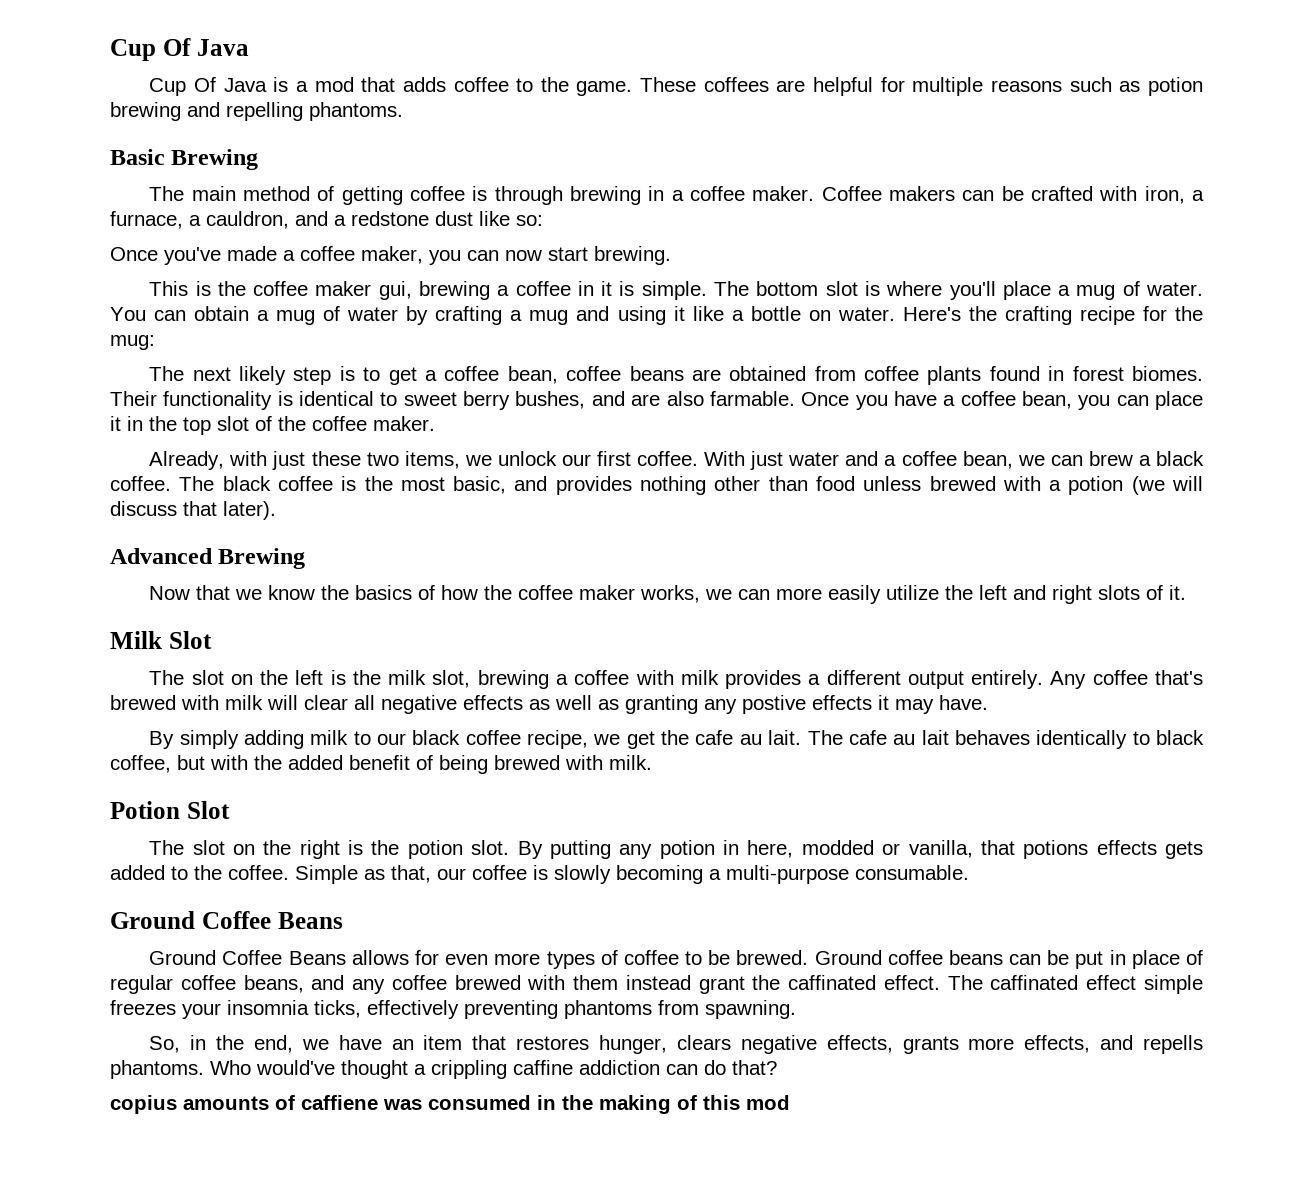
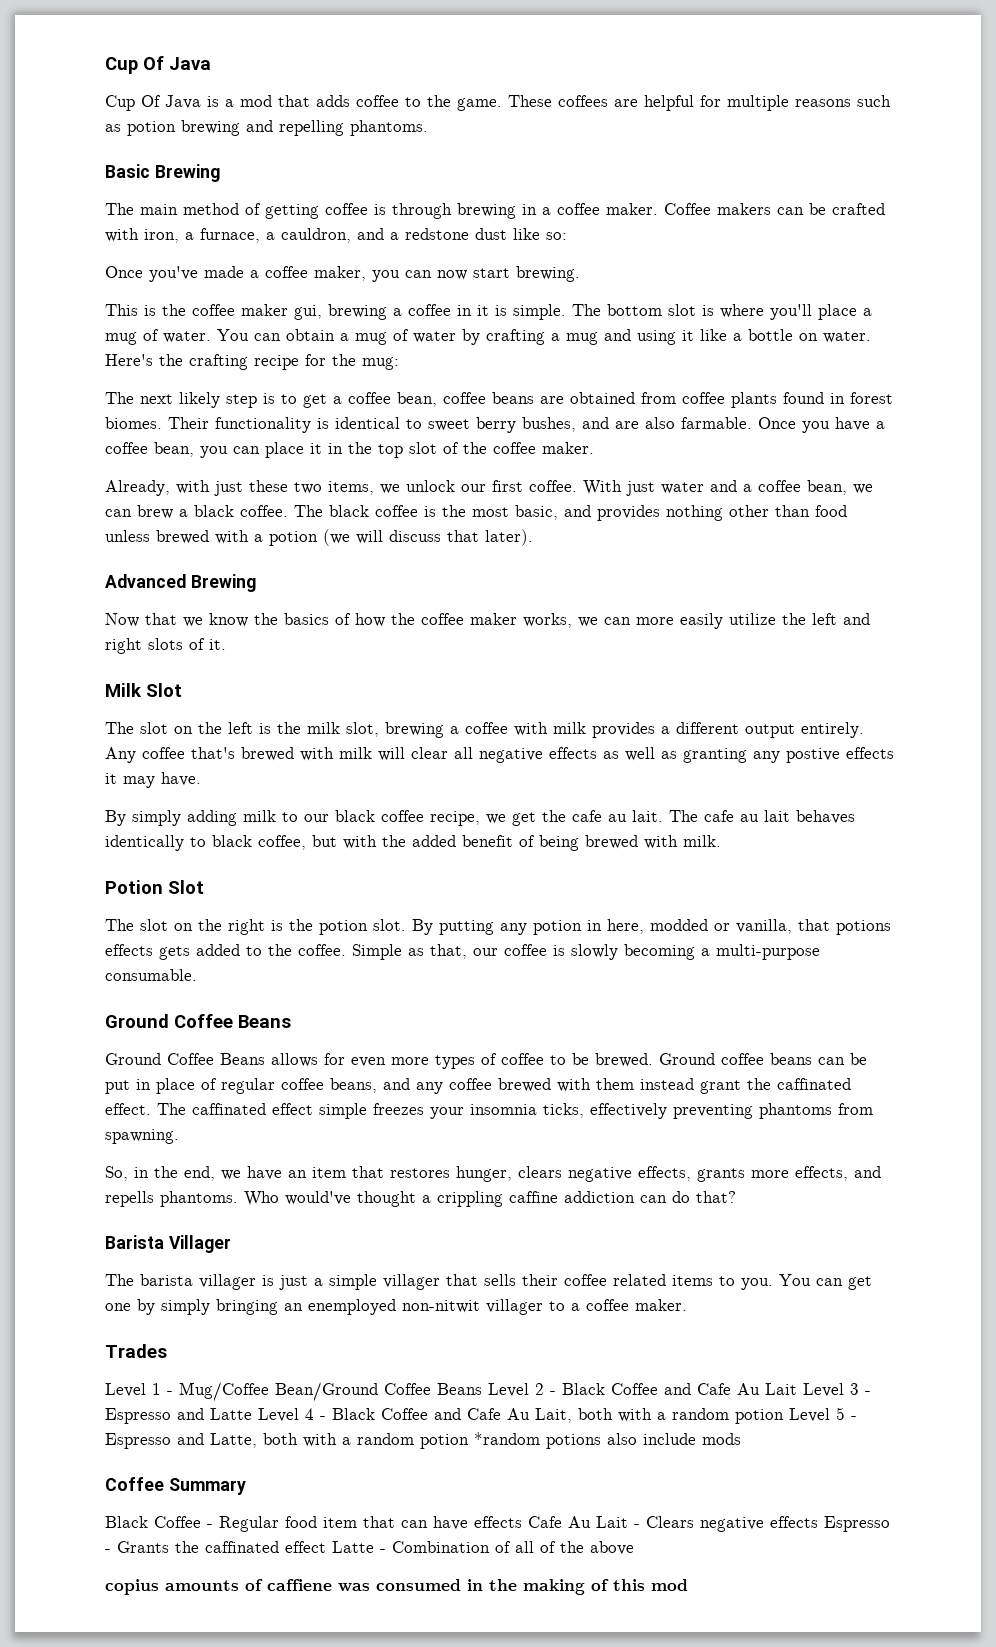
+ Barista Villager
+ The barista villager is just a simple villager that sells their coffee related items to you. You can get one by simply bringing an enemployed non-nitwit villager to a coffee maker.
+ Trades
+ Level 1 - Mug/Coffee Bean/Ground Coffee Beans Level 2 - Black Coffee and Cafe Au Lait Level 3 - Espresso and Latte Level 4 - Black Coffee and Cafe Au Lait, both with a random potion Level 5 - Espresso and Latte, both with a random potion *random potions also include mods
+ Coffee Summary
+ Black Coffee - Regular food item that can have effects Cafe Au Lait - Clears negative effects Espresso - Grants the caffinated effect Latte - Combination of all of the above

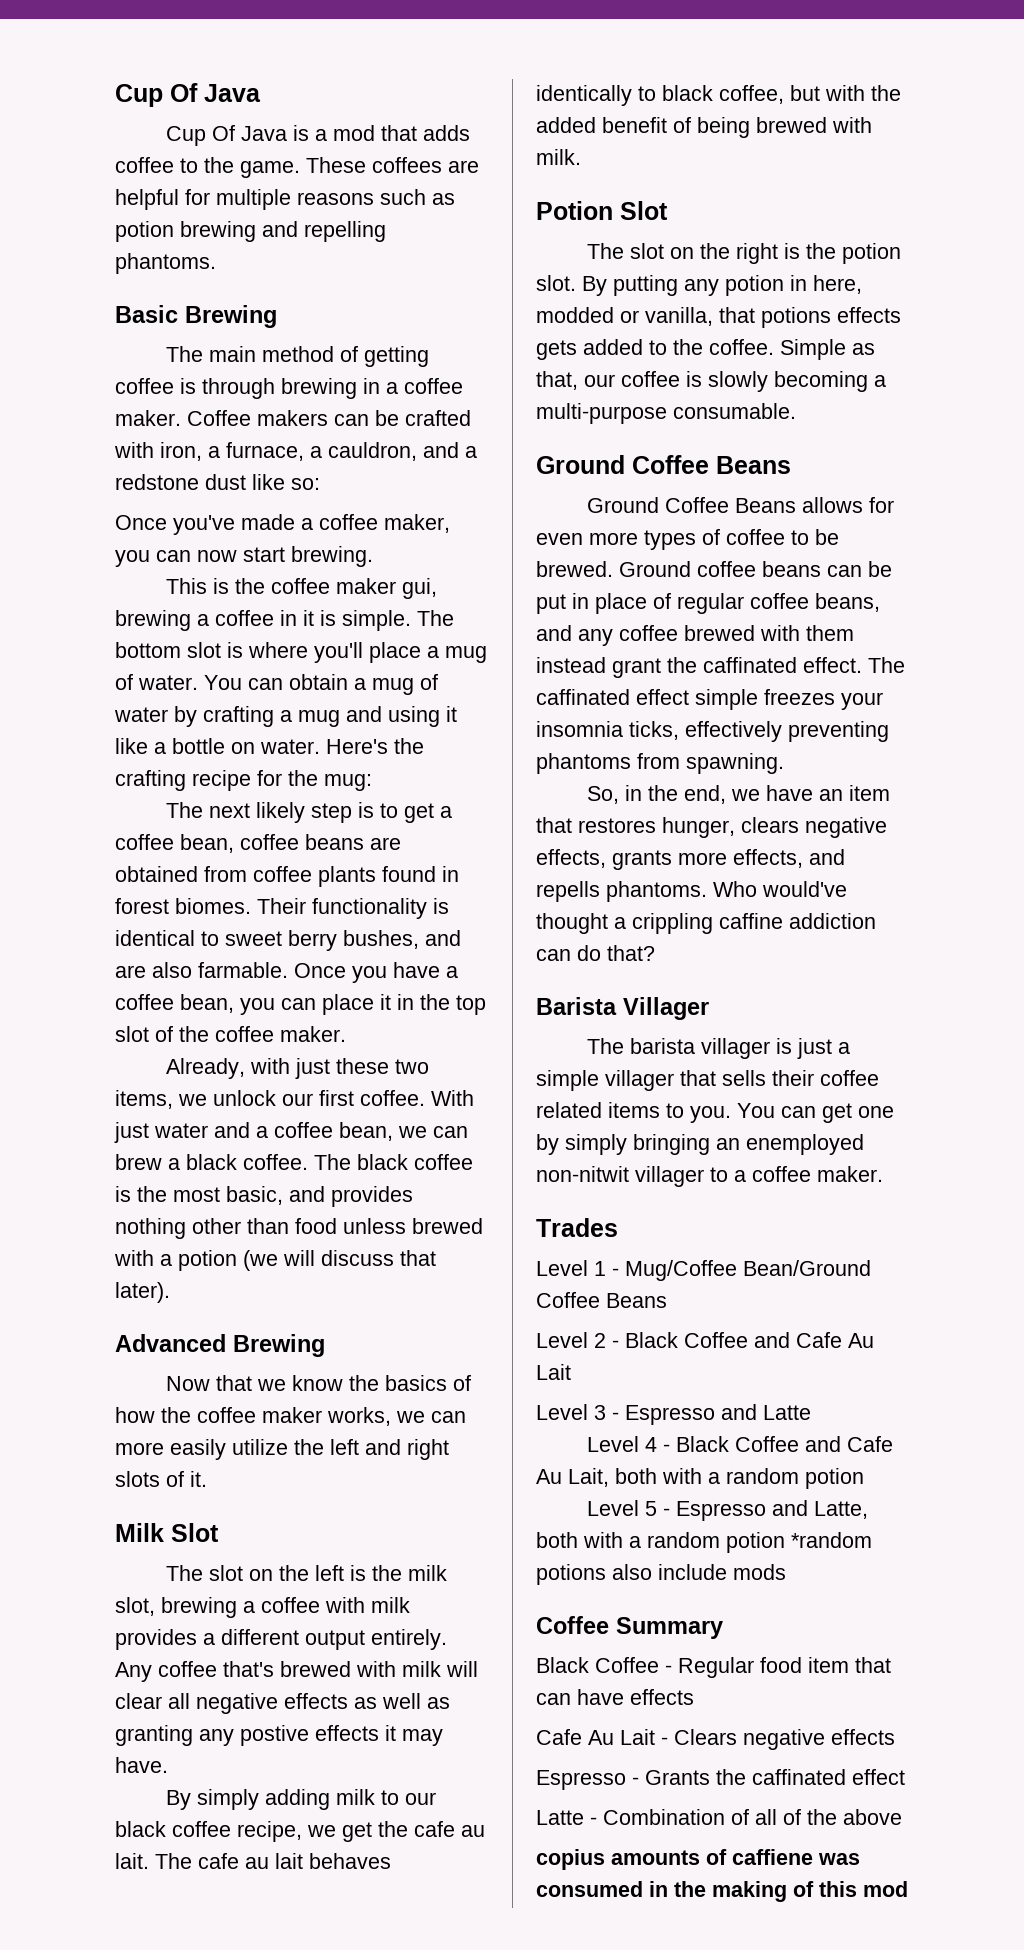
- Level 1 - Mug/Coffee Bean/Ground Coffee Beans Level 2 - Black Coffee and Cafe Au Lait Level 3 - Espresso and Latte Level 4 - Black Coffee and Cafe Au Lait, both with a random potion Level 5 - Espresso and Latte, both with a random potion *random potions also include mods
+ Level 1 - Mug/Coffee Bean/Ground Coffee Beans
+ Level 2 - Black Coffee and Cafe Au Lait
+ Level 3 - Espresso and Latte
+ Level 4 - Black Coffee and Cafe Au Lait, both with a random potion
+ Level 5 - Espresso and Latte, both with a random potion *random potions also include mods
- Black Coffee - Regular food item that can have effects Cafe Au Lait - Clears negative effects Espresso - Grants the caffinated effect Latte - Combination of all of the above
+ Black Coffee - Regular food item that can have effects
+ Cafe Au Lait - Clears negative effects
+ Espresso - Grants the caffinated effect
+ Latte - Combination of all of the above

